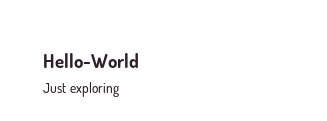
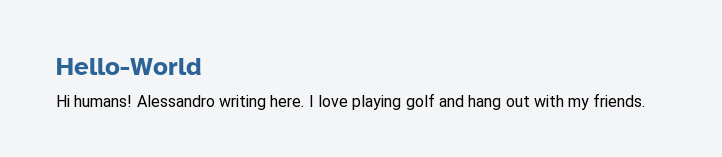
- Just exploring
+ Hi humans! Alessandro writing here. I love playing golf and hang out with my friends.

